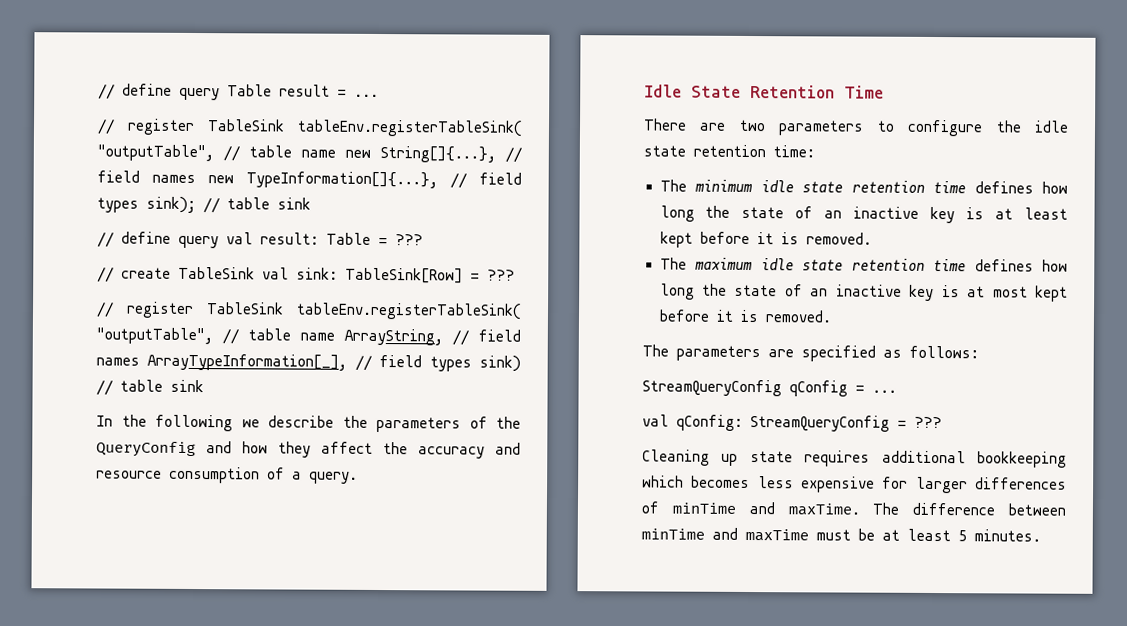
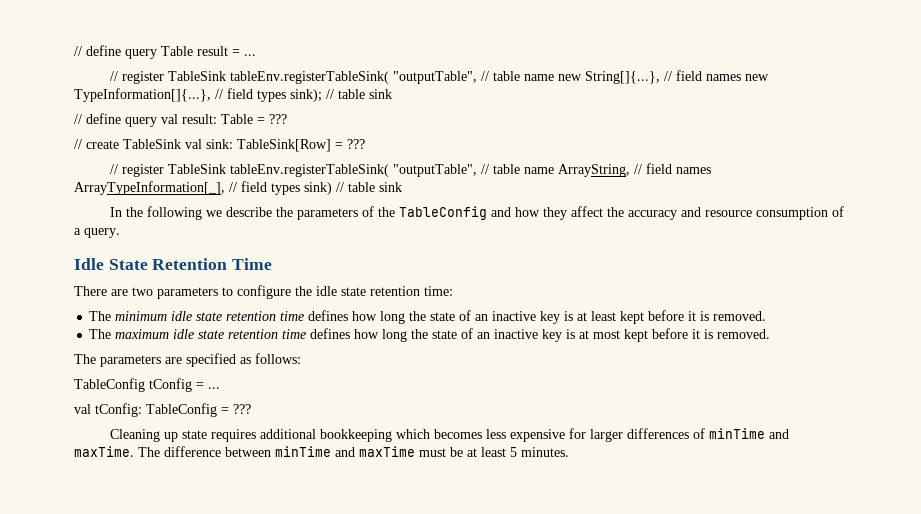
- In the following we describe the parameters of the QueryConfig and how they affect the accuracy and resource consumption of a query.
+ In the following we describe the parameters of the TableConfig and how they affect the accuracy and resource consumption of a query.
- StreamQueryConfig qConfig = ...
+ TableConfig tConfig = ...
- val qConfig: StreamQueryConfig = ???
+ val tConfig: TableConfig = ???

